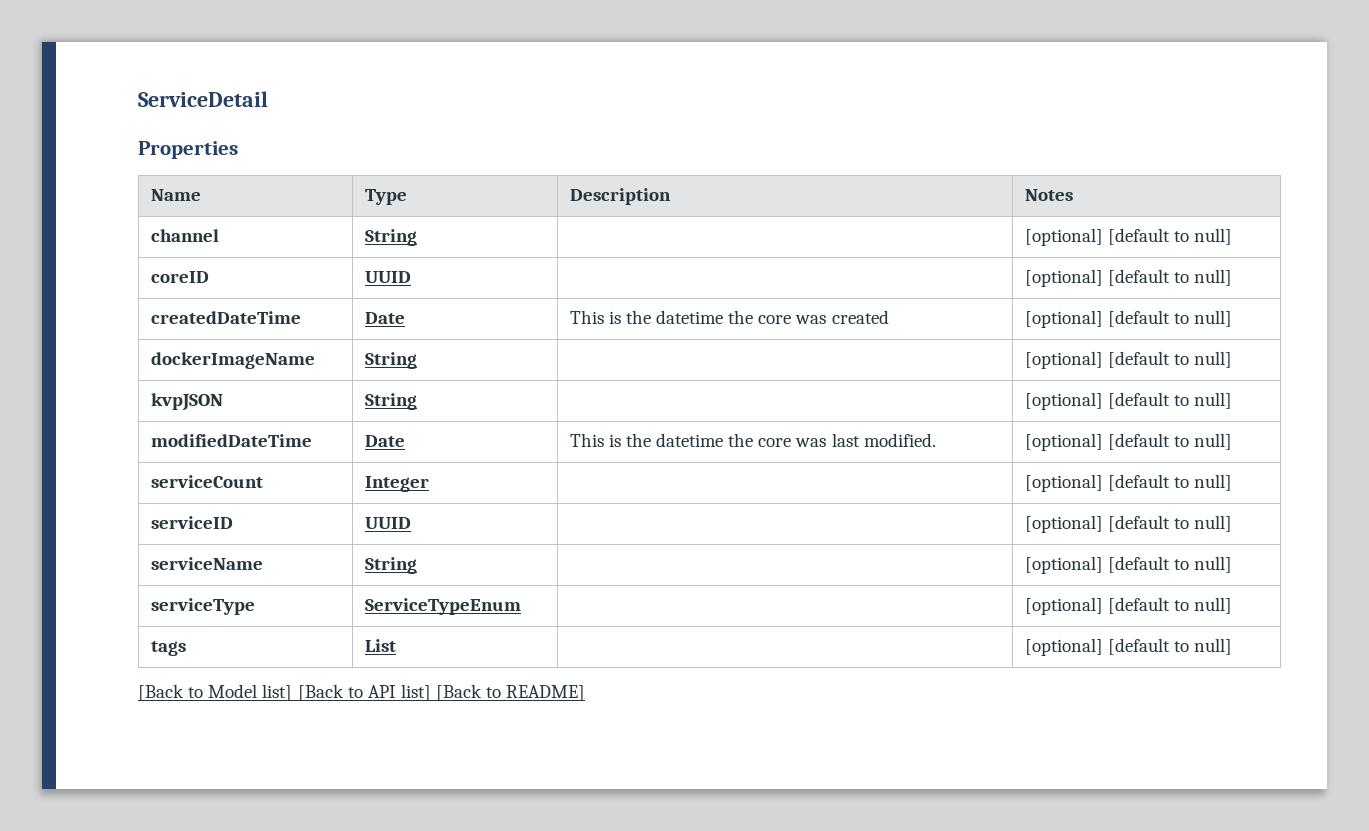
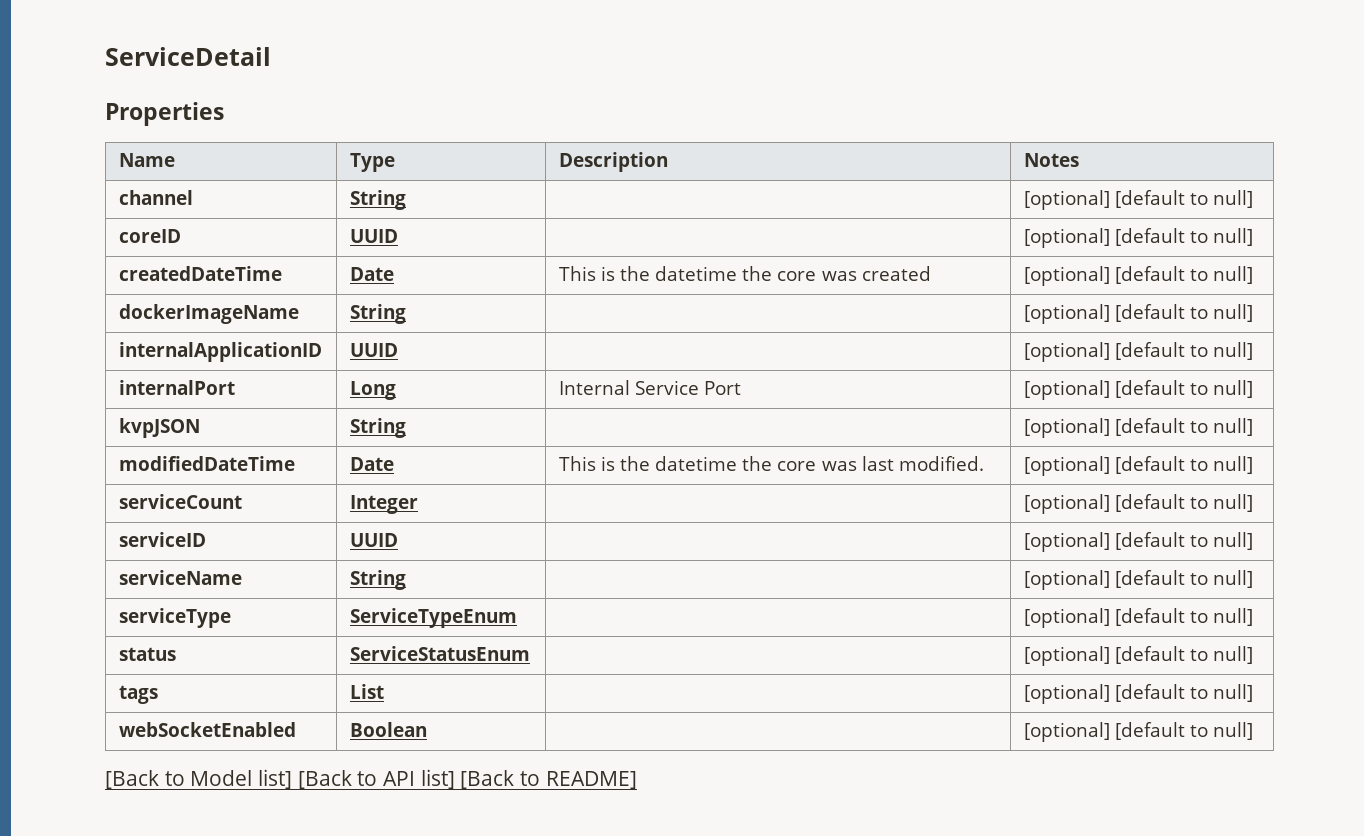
+ internalApplicationID | UUID | | [optional] [default to null]
+ internalPort | Long | Internal Service Port | [optional] [default to null]
+ status | ServiceStatusEnum | | [optional] [default to null]
+ webSocketEnabled | Boolean | | [optional] [default to null]

